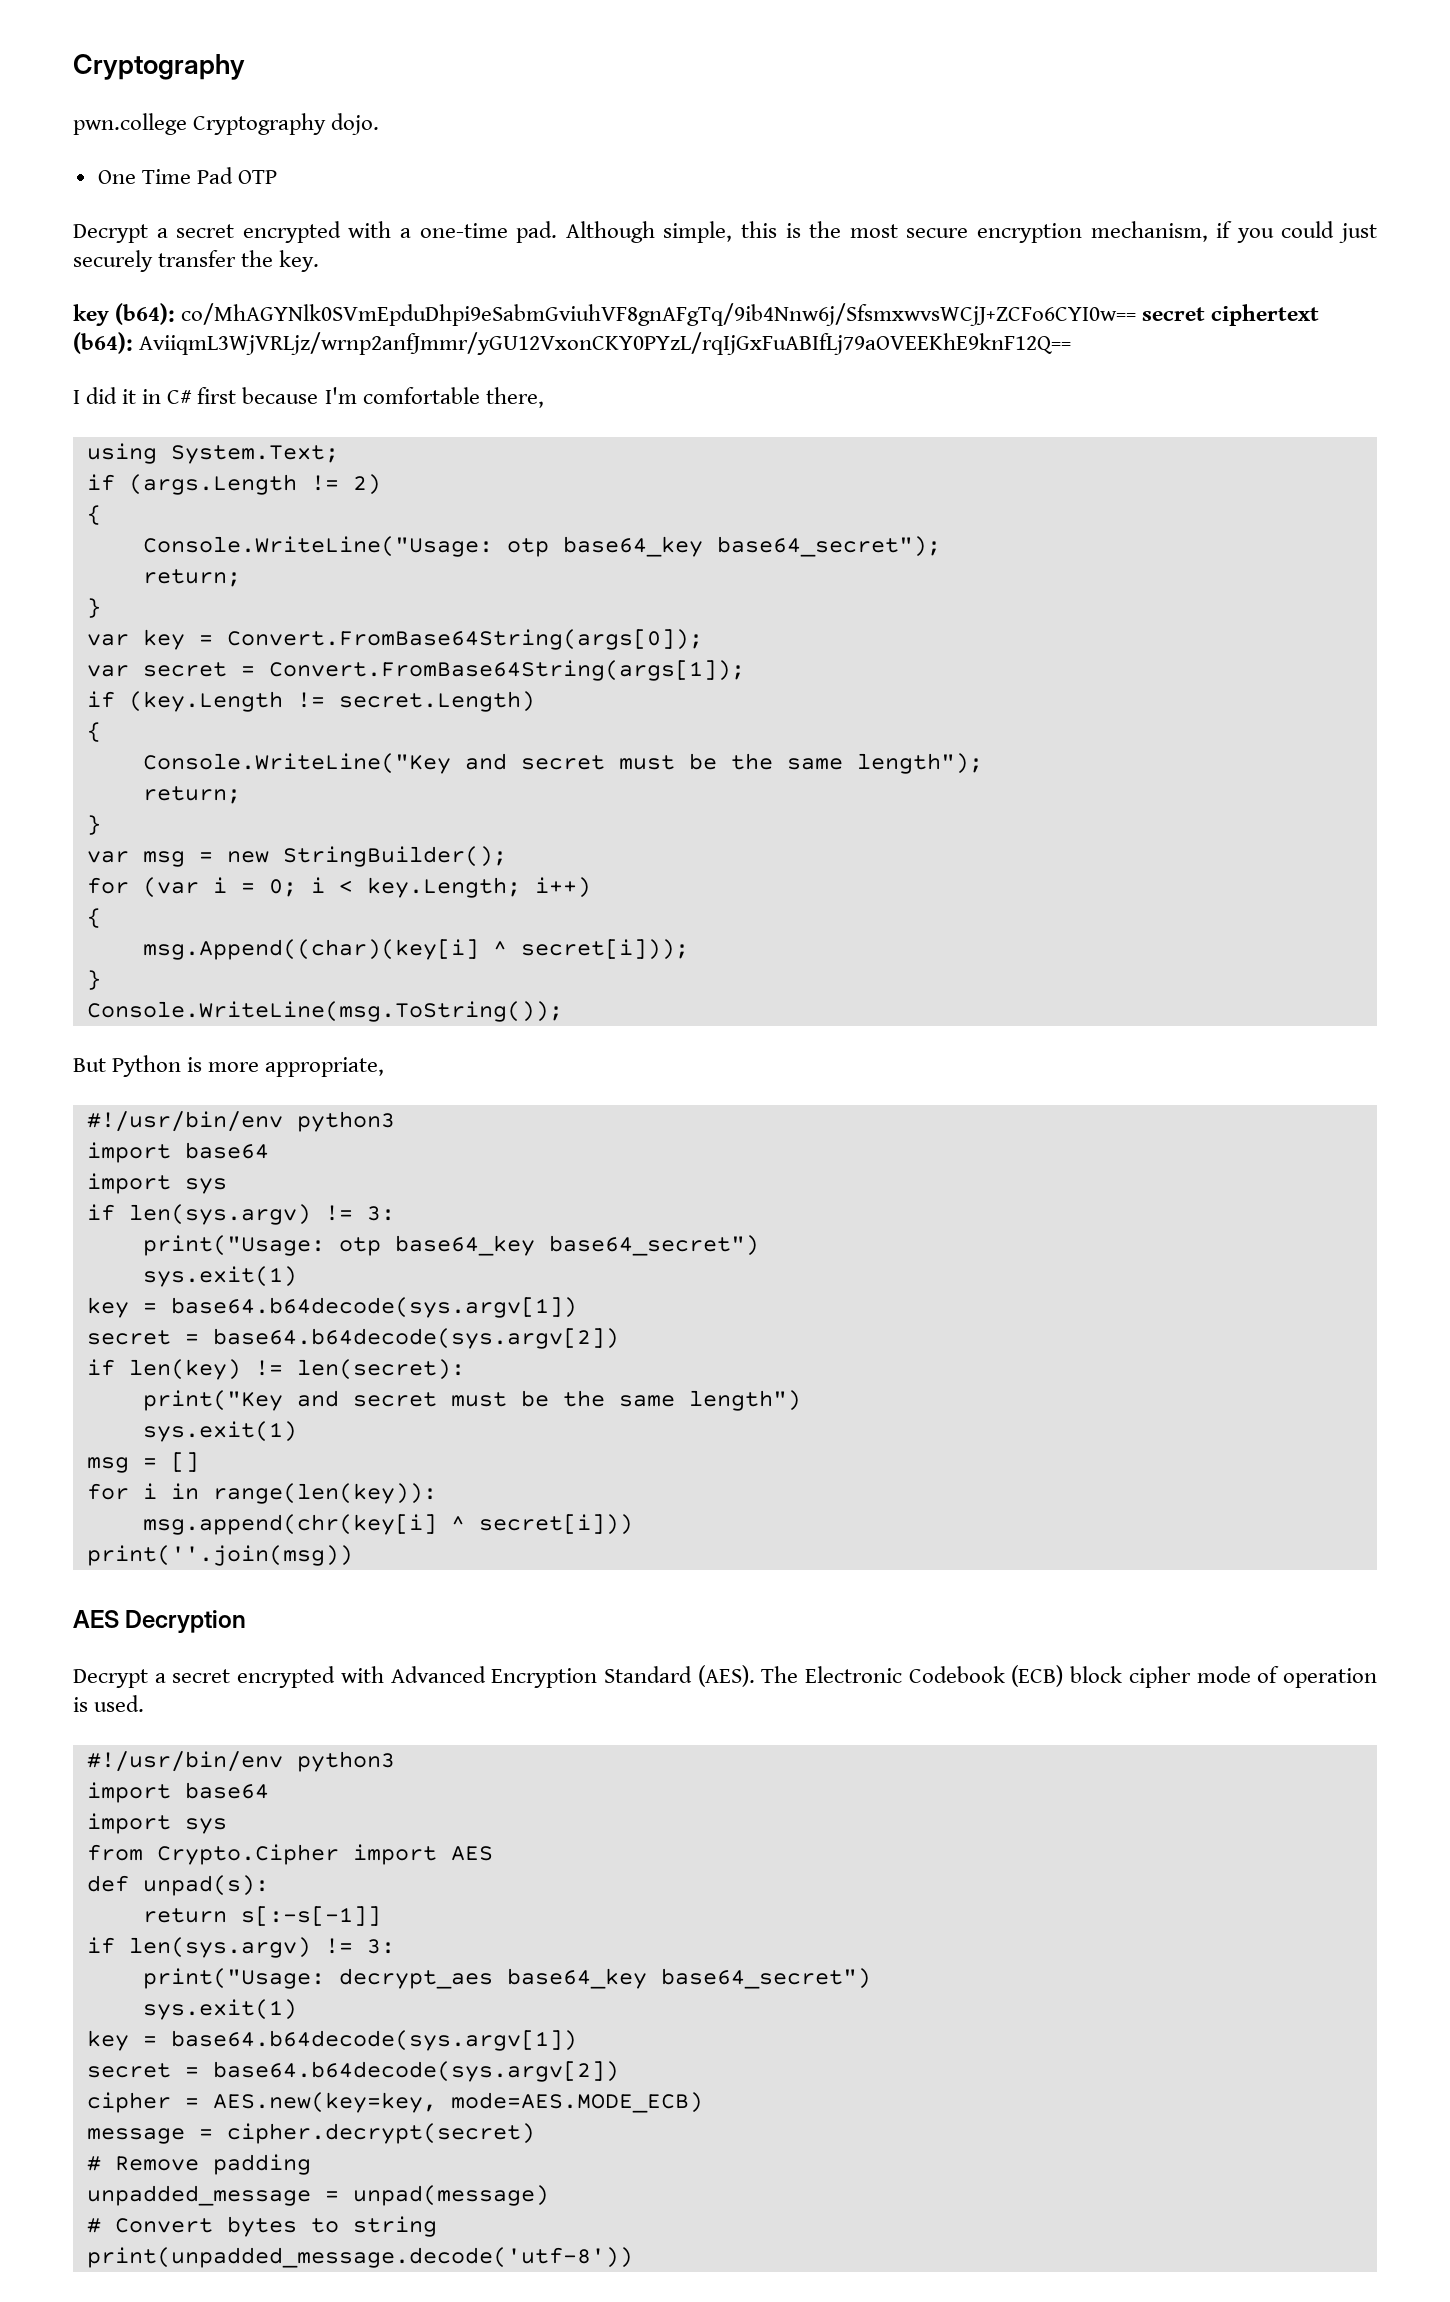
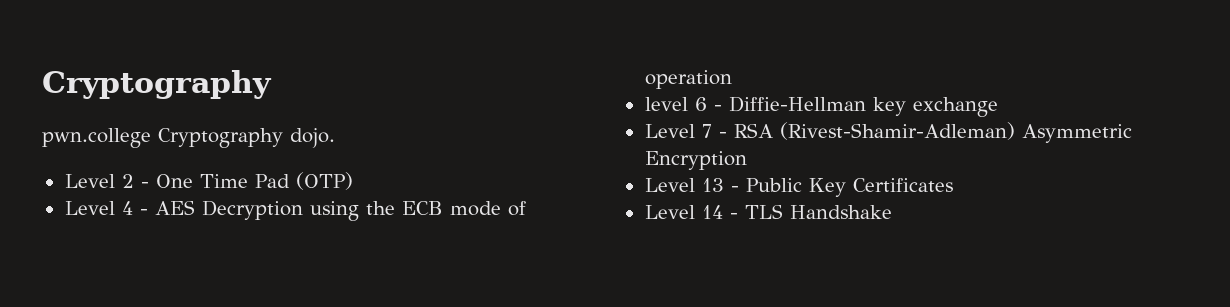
- One Time Pad OTP
- Decrypt a secret encrypted with a one-time pad. Although simple, this is the most secure encryption mechanism, if you could just securely transfer the key.
- key (b64): co/MhAGYNlk0SVmEpduDhpi9eSabmGviuhVF8gnAFgTq/9ib4Nnw6j/SfsmxwvsWCjJ+ZCFo6CYI0w== secret ciphertext (b64): AviiqmL3WjVRLjz/wrnp2anfJmmr/yGU12VxonCKY0PYzL/rqIjGxFuABIfLj79aOVEEKhE9knF12Q==
- I did it in C# first because I'm comfortable there,
- using System.Text;
- if (args.Length != 2)
- {
- Console.WriteLine("Usage: otp base64_key base64_secret");
- return;
- }
- var key = Convert.FromBase64String(args[0]);
- var secret = Convert.FromBase64String(args[1]);
- if (key.Length != secret.Length)
- {
- Console.WriteLine("Key and secret must be the same length");
- return;
- }
- var msg = new StringBuilder();
- for (var i = 0; i < key.Length; i++)
- {
- msg.Append((char)(key[i] ^ secret[i]));
- }
- Console.WriteLine(msg.ToString());
- But Python is more appropriate,
- #!/usr/bin/env python3
- import base64
- import sys
- if len(sys.argv) != 3:
- print("Usage: otp base64_key base64_secret")
- sys.exit(1)
- key = base64.b64decode(sys.argv[1])
- secret = base64.b64decode(sys.argv[2])
- if len(key) != len(secret):
- print("Key and secret must be the same length")
- sys.exit(1)
- msg = []
- for i in range(len(key)):
- msg.append(chr(key[i] ^ secret[i]))
- print(''.join(msg))
- AES Decryption
- Decrypt a secret encrypted with Advanced Encryption Standard (AES). The Electronic Codebook (ECB) block cipher mode of operation is used.
- #!/usr/bin/env python3
- import base64
- import sys
- from Crypto.Cipher import AES
- def unpad(s):
- return s[:-s[-1]]
- if len(sys.argv) != 3:
- print("Usage: decrypt_aes base64_key base64_secret")
- sys.exit(1)
- key = base64.b64decode(sys.argv[1])
- secret = base64.b64decode(sys.argv[2])
- cipher = AES.new(key=key, mode=AES.MODE_ECB)
- message = cipher.decrypt(secret)
- # Remove padding
- unpadded_message = unpad(message)
- # Convert bytes to string
- print(unpadded_message.decode('utf-8'))
+ Level 2 - One Time Pad (OTP)
+ Level 4 - AES Decryption using the ECB mode of operation
+ level 6 - Diffie-Hellman key exchange
+ Level 7 - RSA (Rivest-Shamir-Adleman) Asymmetric Encryption
+ Level 13 - Public Key Certificates
+ Level 14 - TLS Handshake

